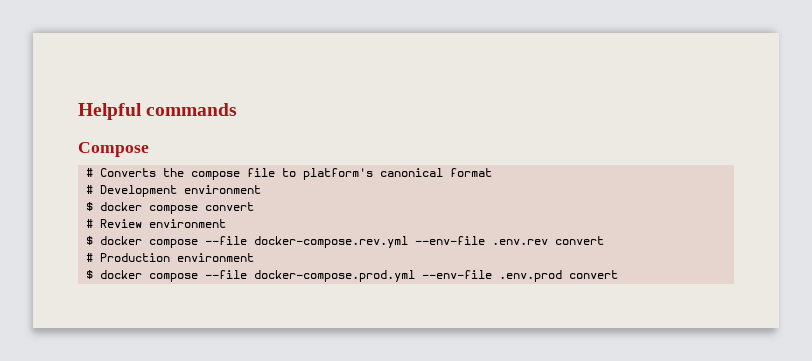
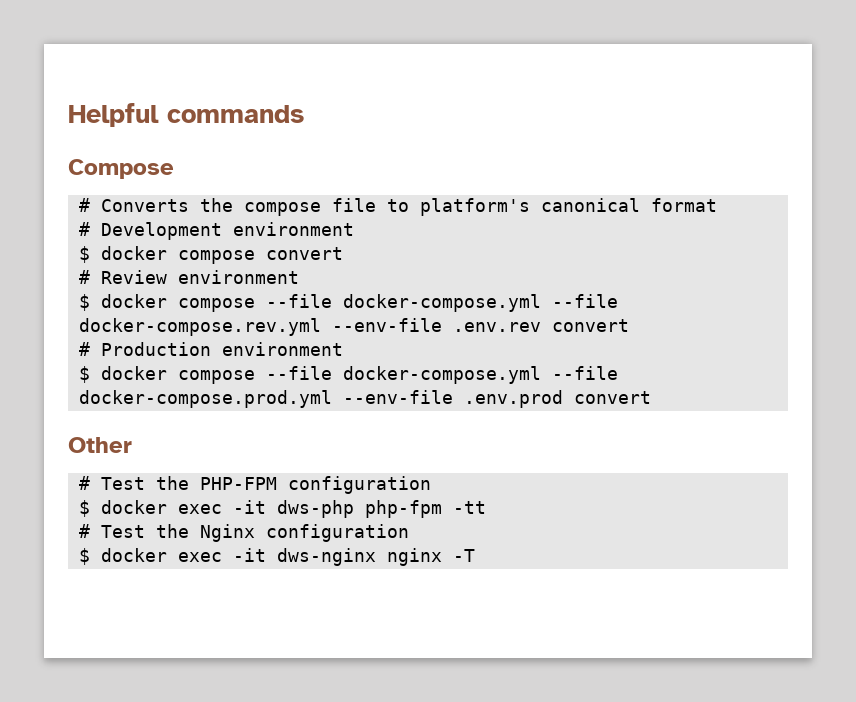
- $ docker compose --file docker-compose.rev.yml --env-file .env.rev convert
+ $ docker compose --file docker-compose.yml --file docker-compose.rev.yml --env-file .env.rev convert
- $ docker compose --file docker-compose.prod.yml --env-file .env.prod convert
+ $ docker compose --file docker-compose.yml --file docker-compose.prod.yml --env-file .env.prod convert
+ Other
+ # Test the PHP-FPM configuration
+ $ docker exec -it dws-php php-fpm -tt
+ # Test the Nginx configuration
+ $ docker exec -it dws-nginx nginx -T

